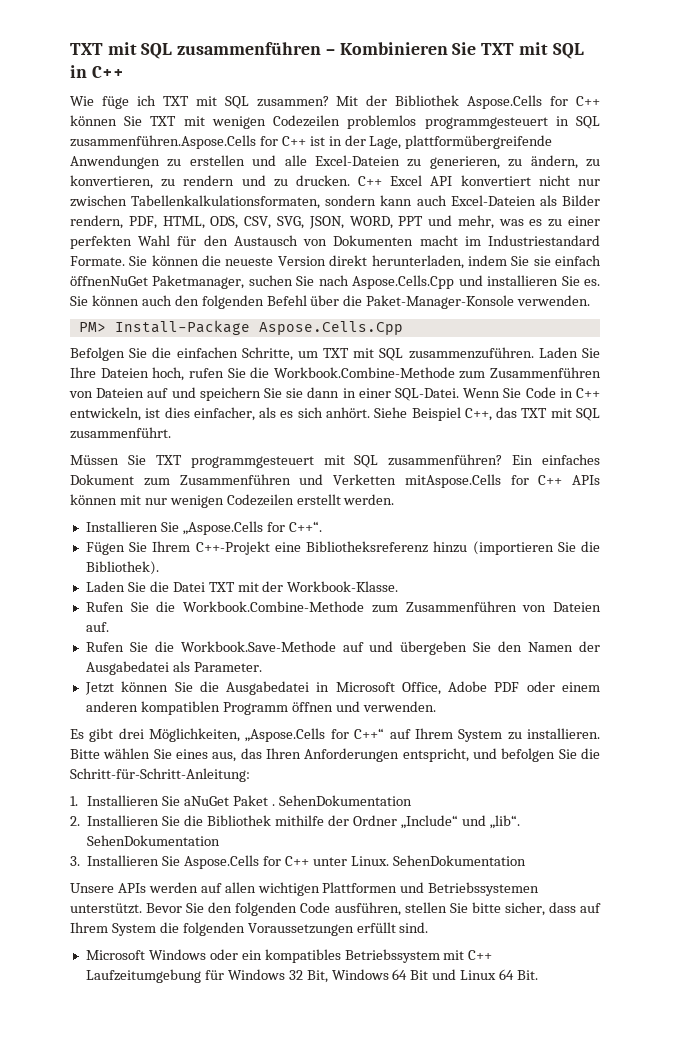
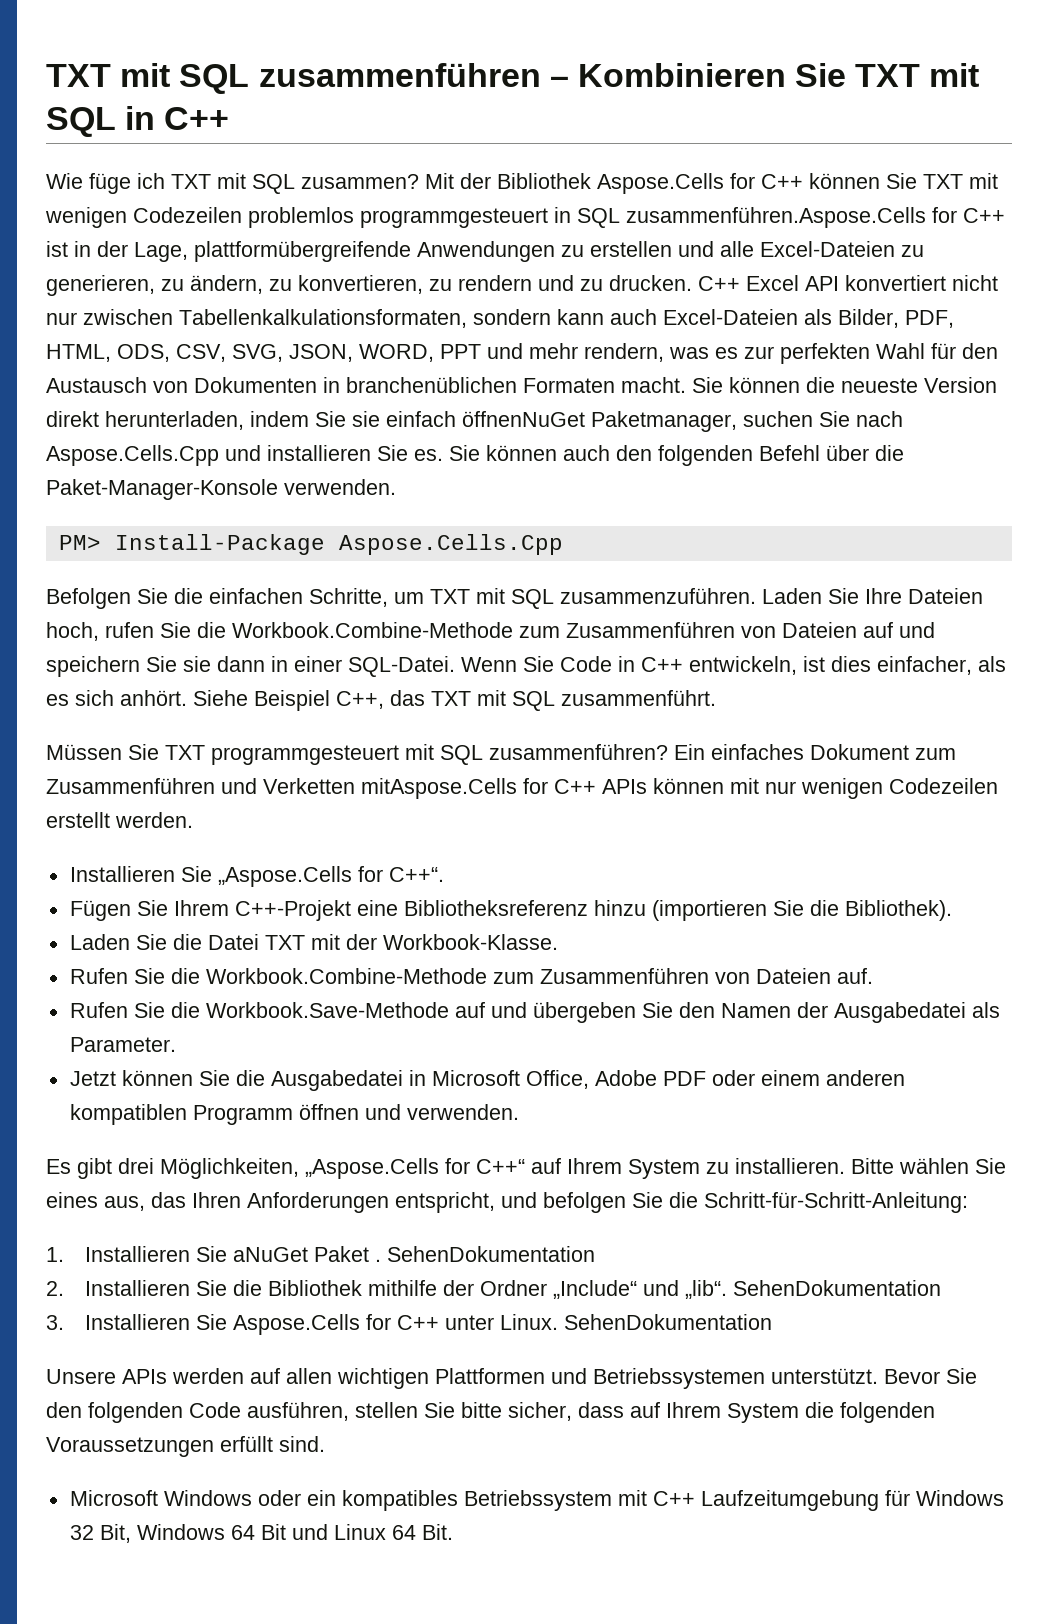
- C++ Excel API konvertiert nicht nur zwischen Tabellenkalkulationsformaten, sondern kann auch Excel-Dateien als Bilder rendern, PDF, HTML, ODS, CSV, SVG, JSON, WORD, PPT und mehr, was es zu einer perfekten Wahl für den Austausch von Dokumenten macht im Industriestandard Formate.
+ C++ Excel API konvertiert nicht nur zwischen Tabellenkalkulationsformaten, sondern kann auch Excel-Dateien als Bilder, PDF, HTML, ODS, CSV, SVG, JSON, WORD, PPT und mehr rendern, was es zur perfekten Wahl für den Austausch von Dokumenten in branchenüblichen Formaten macht.

